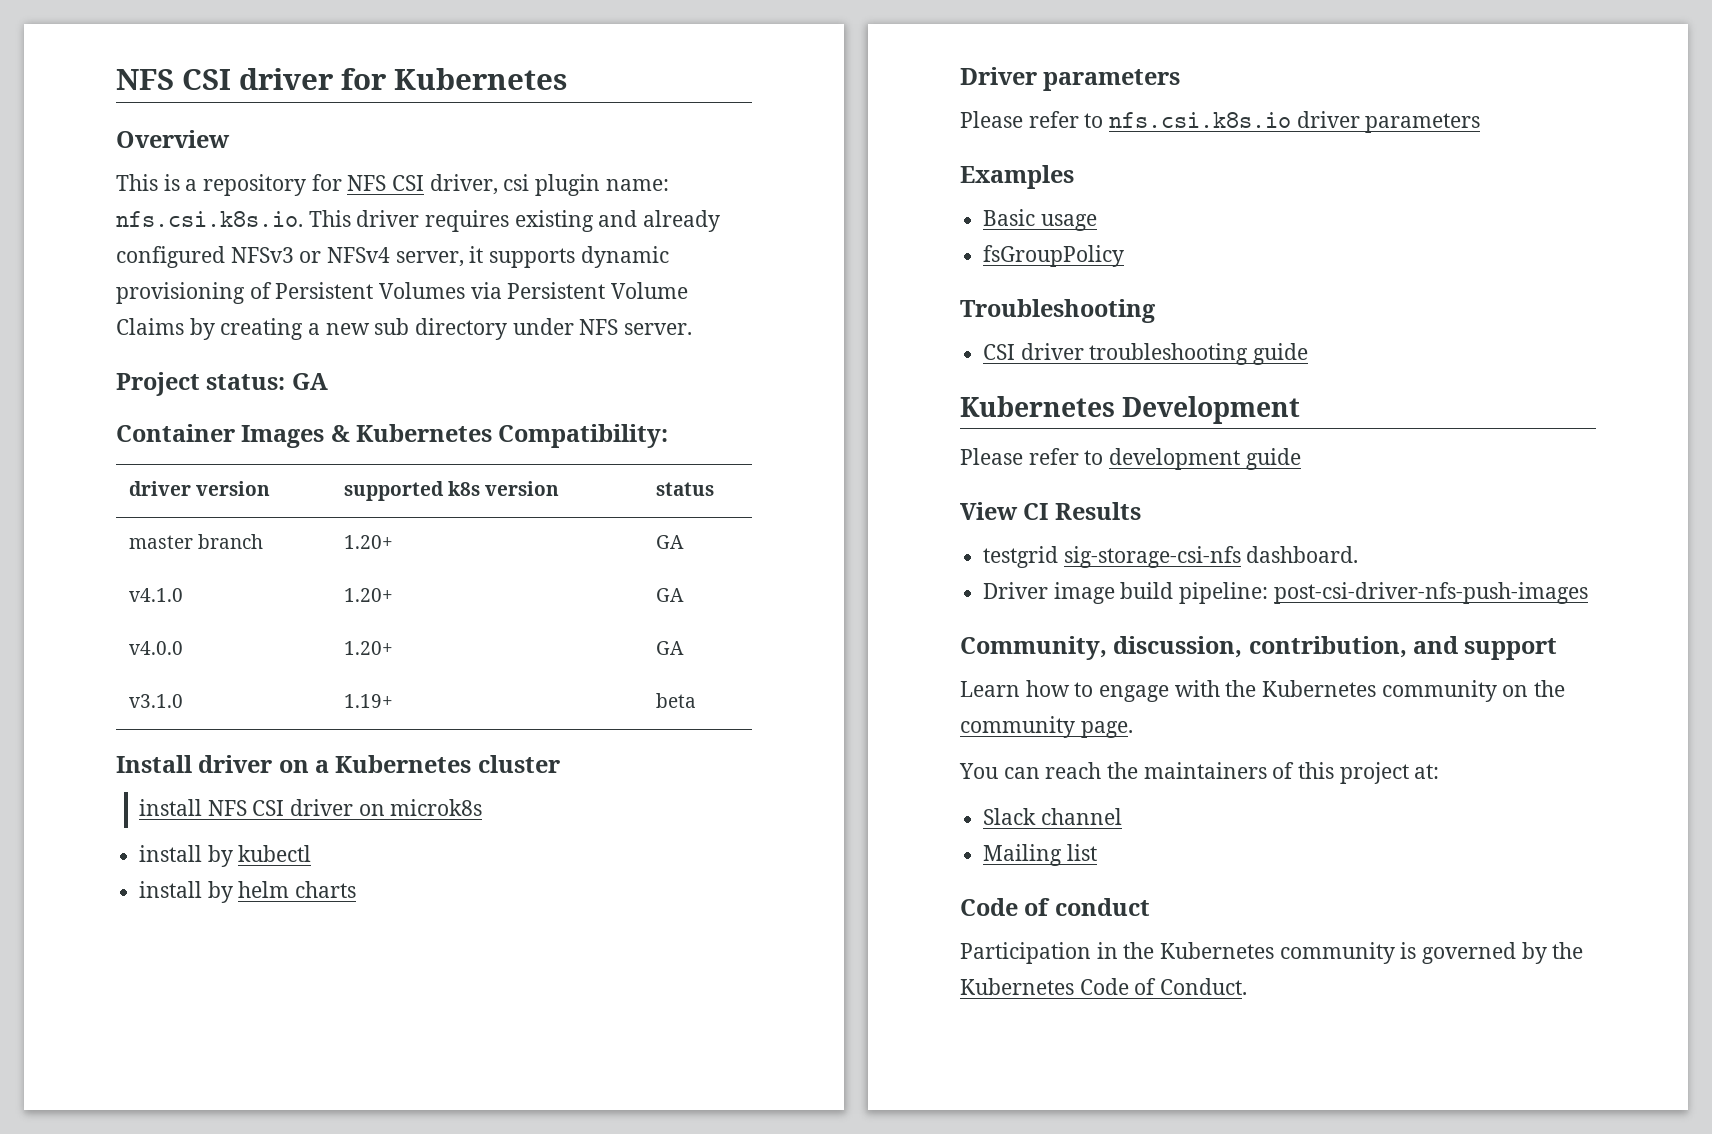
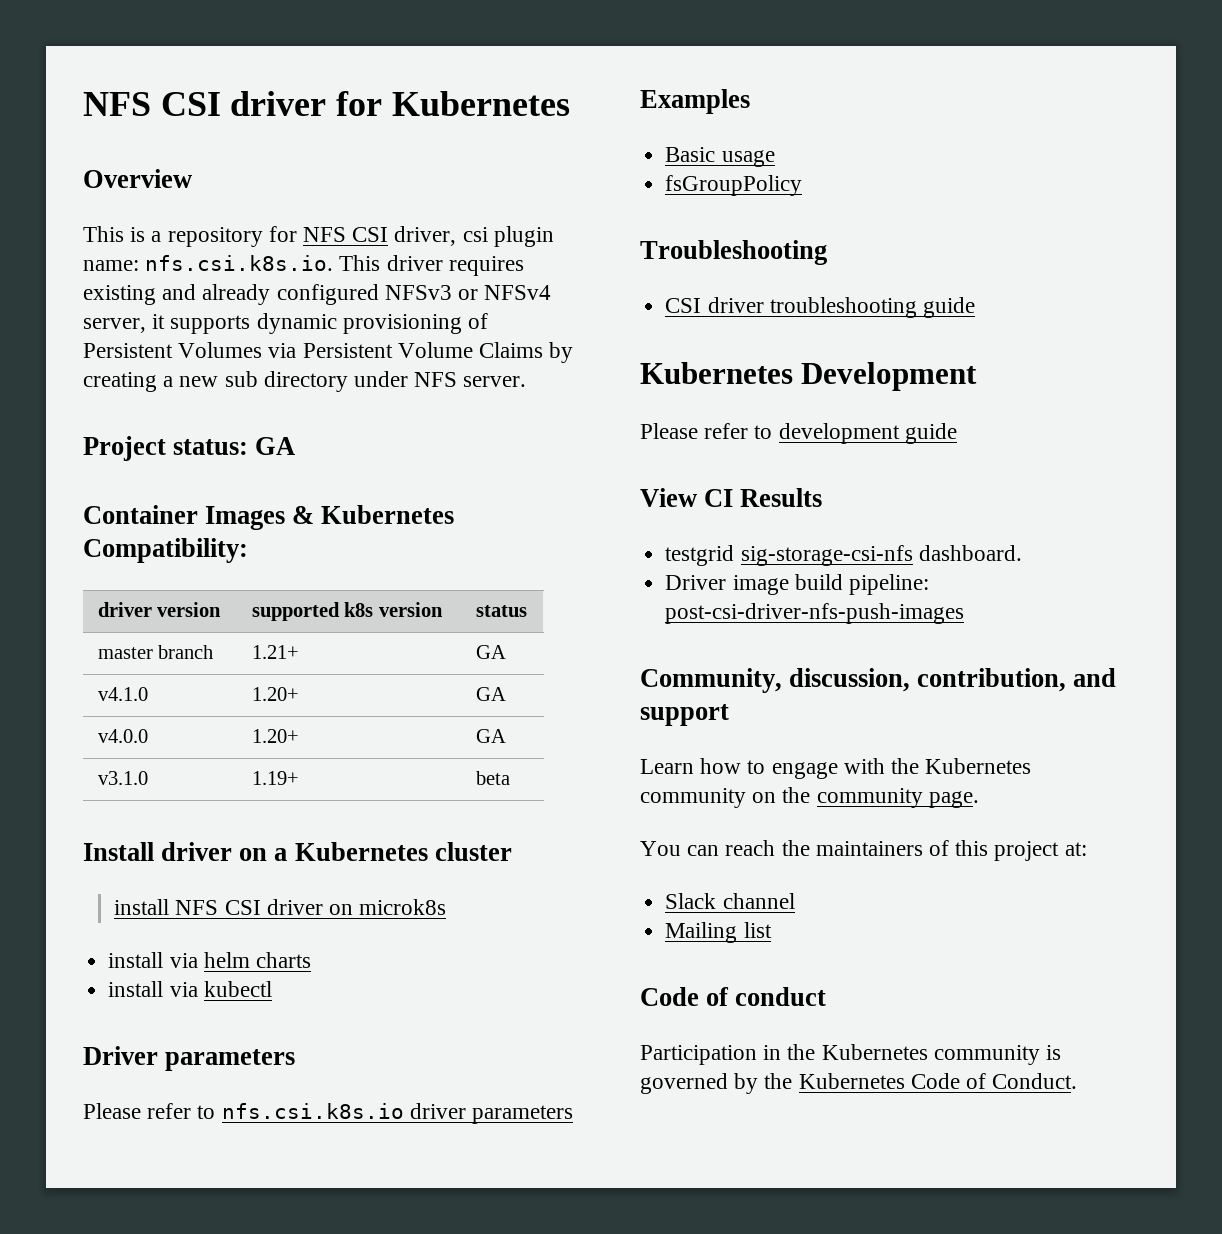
- master branch | 1.20+ | GA
+ master branch | 1.21+ | GA
- install by kubectl
- install by helm charts
+ install via helm charts
+ install via kubectl

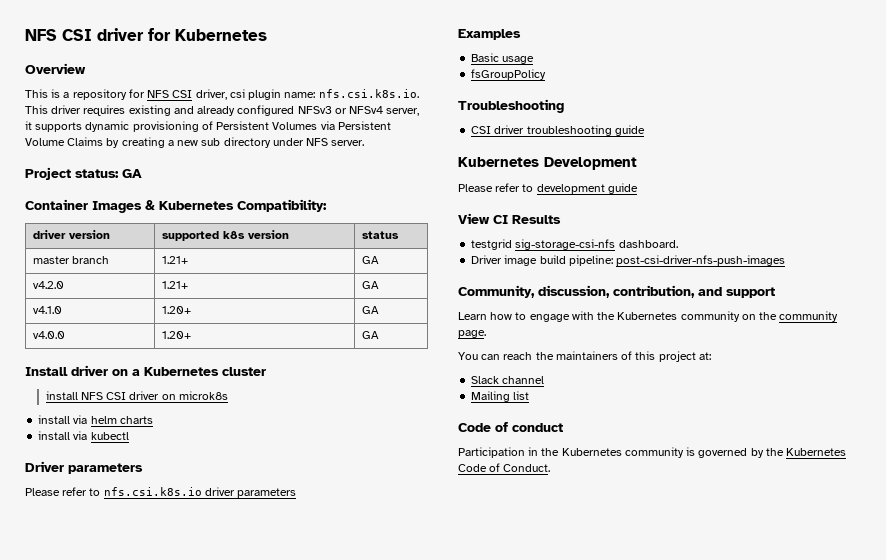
+ v4.2.0 | 1.21+ | GA
- v3.1.0 | 1.19+ | beta

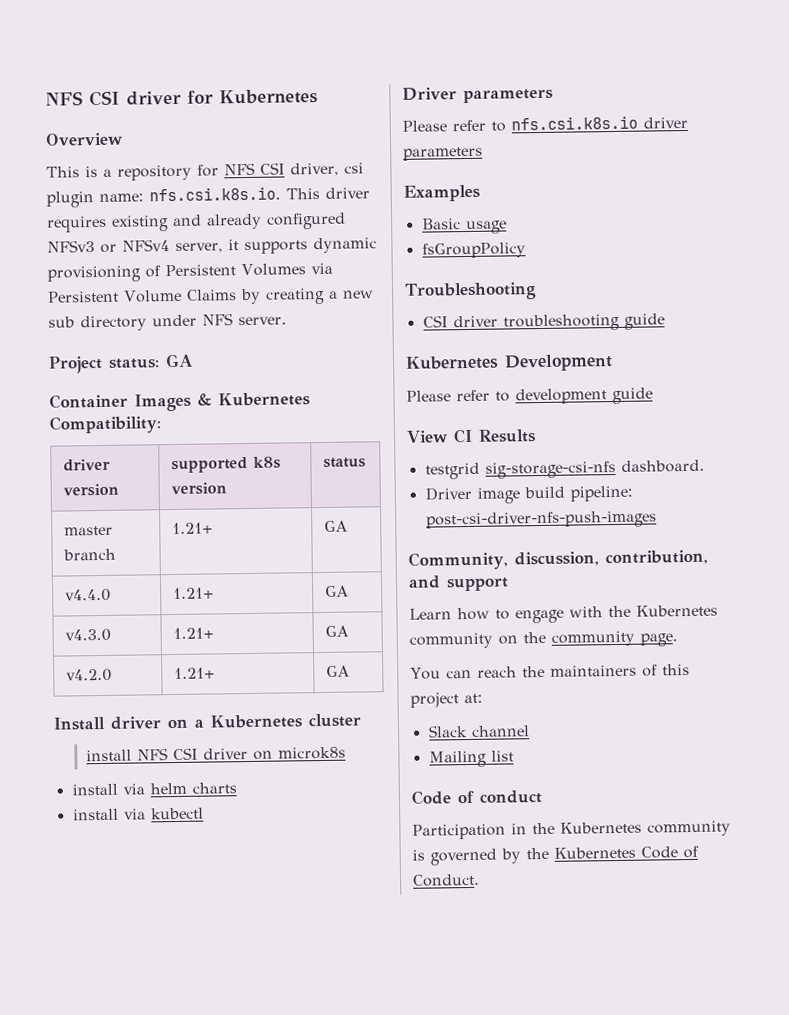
+ v4.4.0 | 1.21+ | GA
+ v4.3.0 | 1.21+ | GA
  v4.2.0 | 1.21+ | GA
- v4.1.0 | 1.20+ | GA
- v4.0.0 | 1.20+ | GA

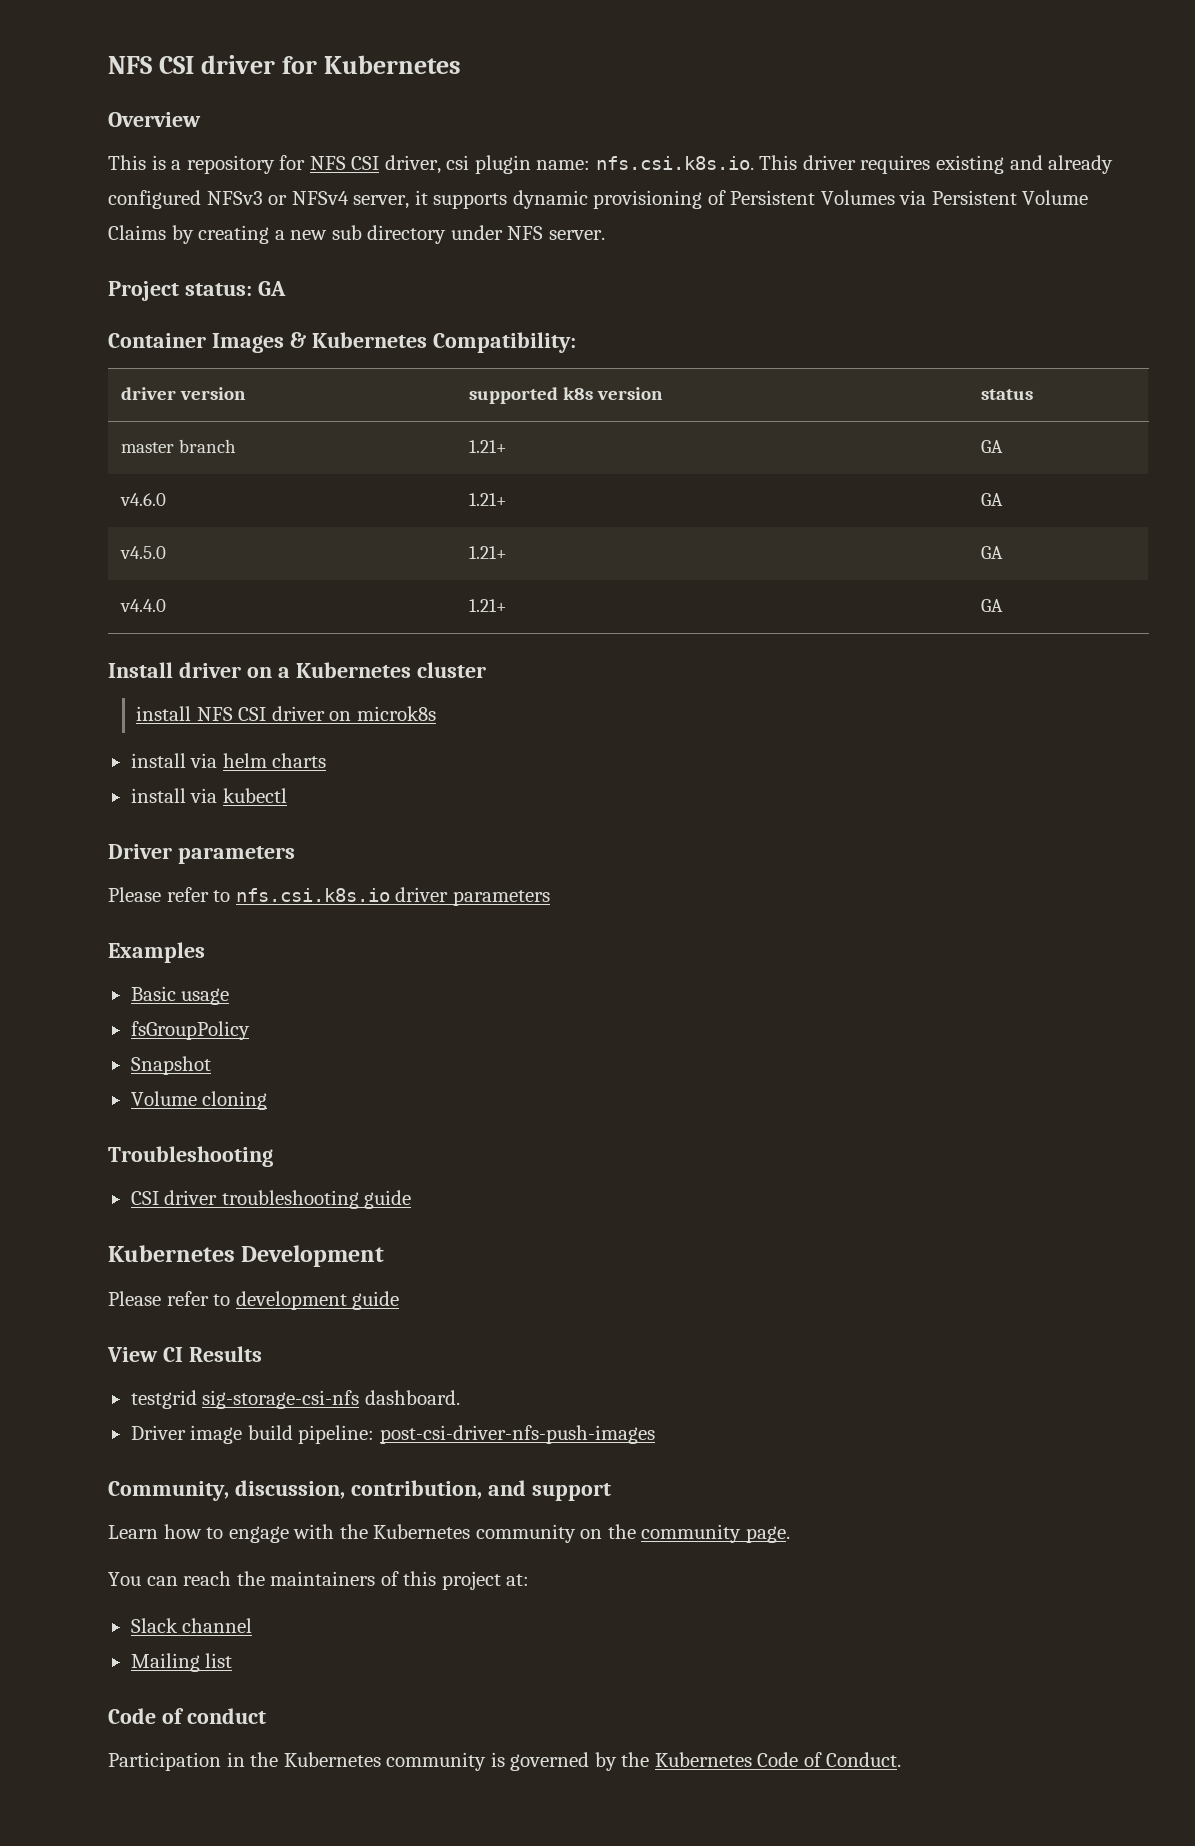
+ v4.6.0 | 1.21+ | GA
+ v4.5.0 | 1.21+ | GA
  v4.4.0 | 1.21+ | GA
- v4.3.0 | 1.21+ | GA
- v4.2.0 | 1.21+ | GA
+ Snapshot
+ Volume cloning

